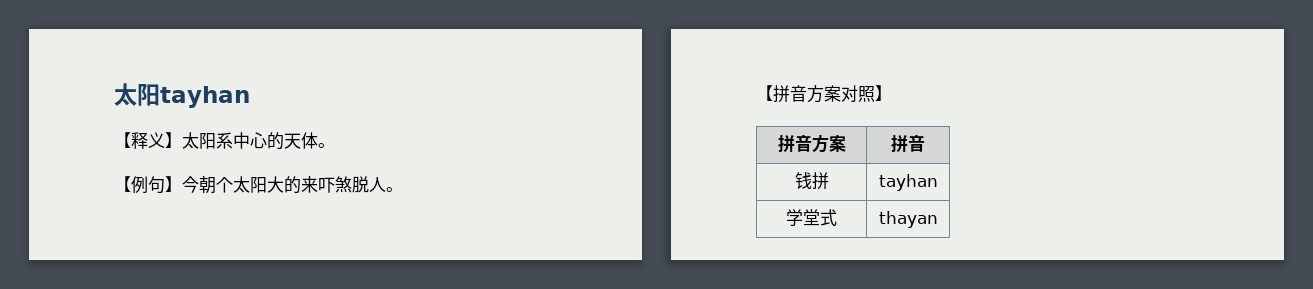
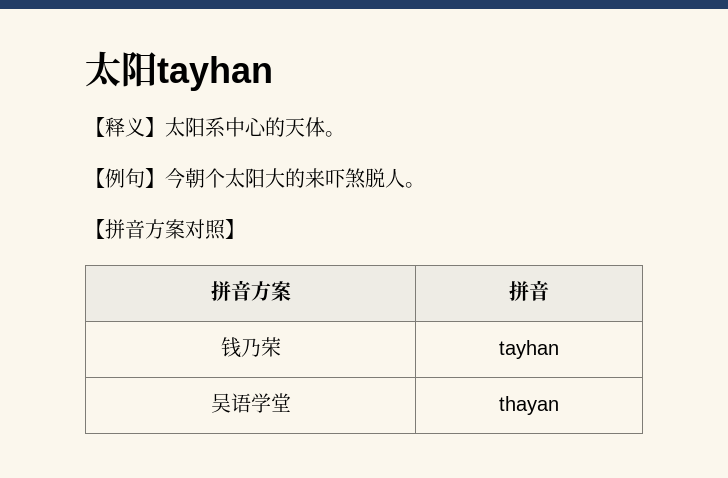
- 钱拼 | tayhan
- 学堂式 | thayan
+ 钱乃荣 | tayhan
+ 吴语学堂 | thayan

